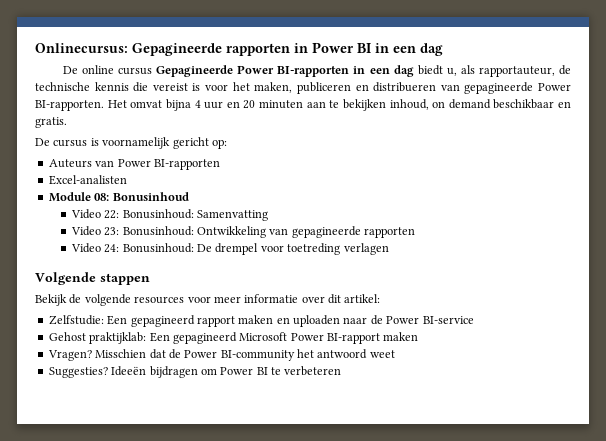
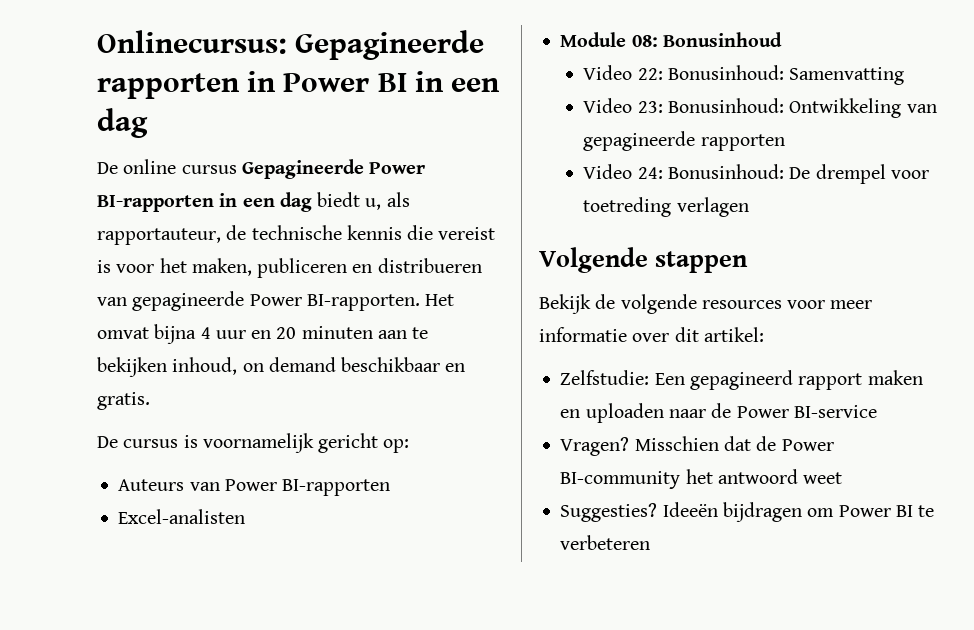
- Gehost praktijklab: Een gepagineerd Microsoft Power BI-rapport maken

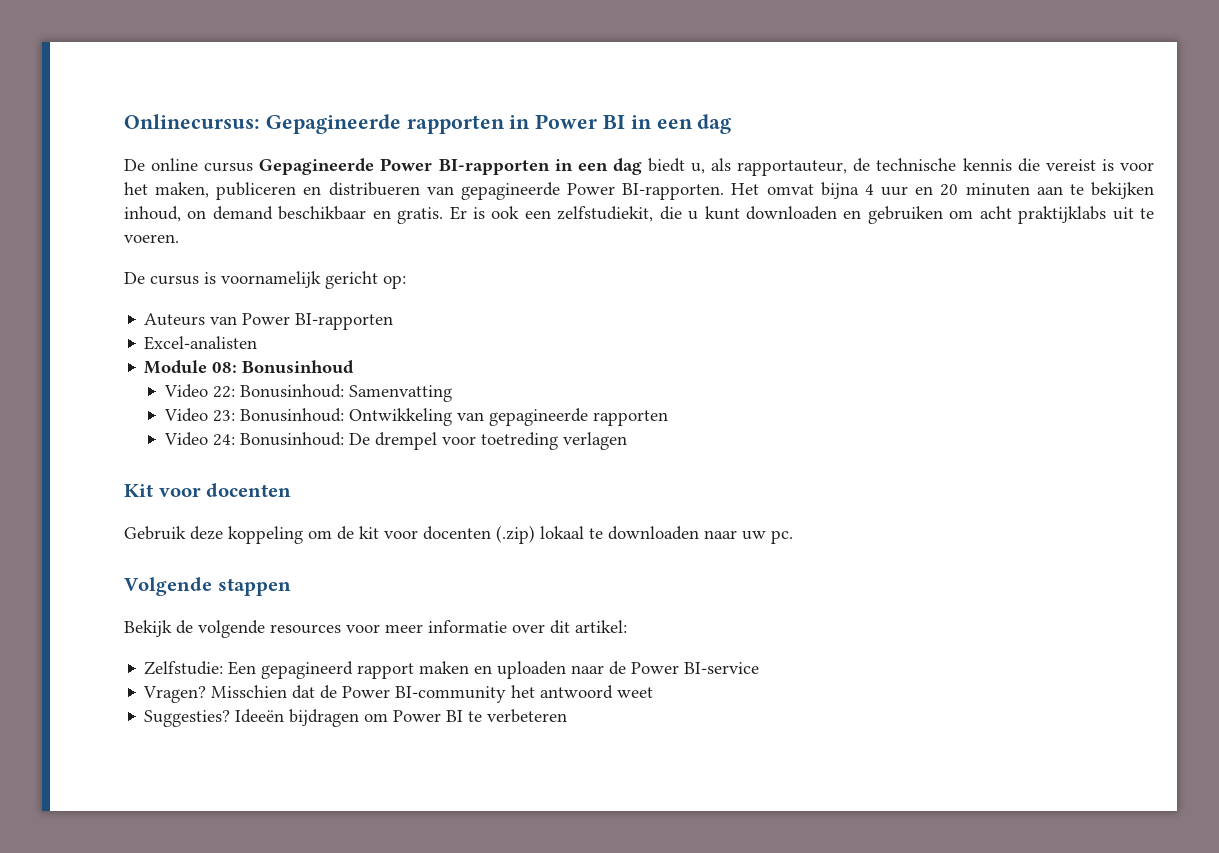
+ Er is ook een zelfstudiekit, die u kunt downloaden en gebruiken om acht praktijklabs uit te voeren.
+ Kit voor docenten
+ Gebruik deze koppeling om de kit voor docenten (.zip) lokaal te downloaden naar uw pc.

